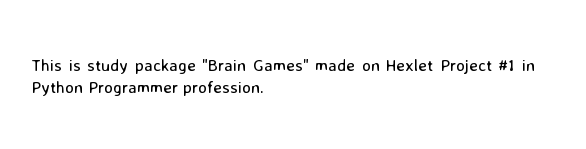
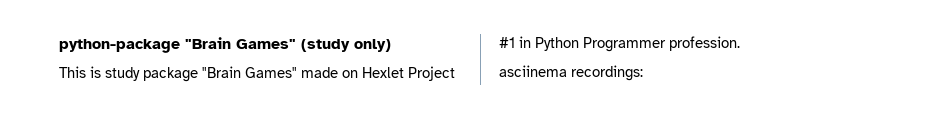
+ python-package "Brain Games" (study only)
+ asciinema recordings:

